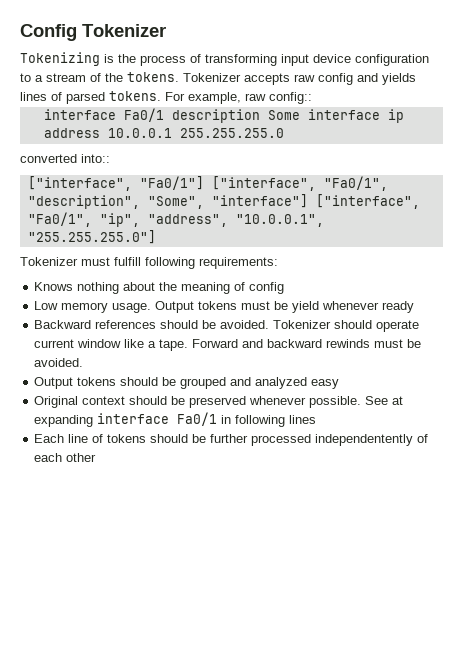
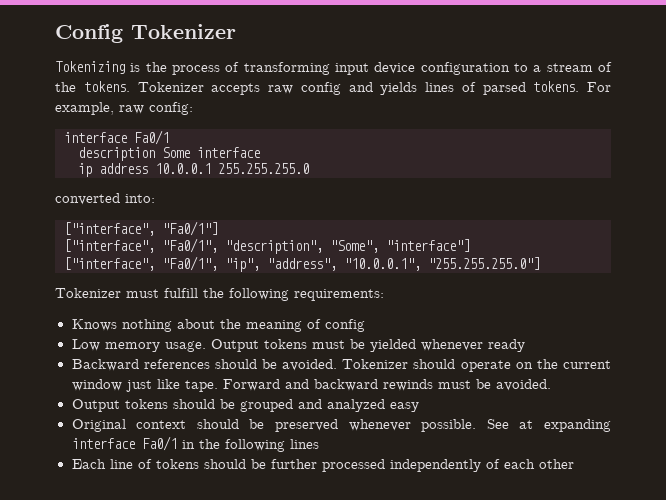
- For example, raw config::
- interface Fa0/1 description Some interface ip address 10.0.0.1 255.255.255.0
+ For example, raw config:
+ interface Fa0/1
+ description Some interface
+ ip address 10.0.0.1 255.255.255.0
- converted into::
+ converted into:
- ["interface", "Fa0/1"] ["interface", "Fa0/1", "description", "Some", "interface"] ["interface", "Fa0/1", "ip", "address", "10.0.0.1", "255.255.255.0"]
+ ["interface", "Fa0/1"]
+ ["interface", "Fa0/1", "description", "Some", "interface"]
+ ["interface", "Fa0/1", "ip", "address", "10.0.0.1", "255.255.255.0"]
- Tokenizer must fulfill following requirements:
+ Tokenizer must fulfill the following requirements:
- Output tokens must be yield whenever ready
+ Output tokens must be yielded whenever ready
- Tokenizer should operate current window like a tape.
+ Tokenizer should operate on the current window just like tape.
- See at expanding interface Fa0/1 in following lines
+ See at expanding interface Fa0/1 in the following lines
- Each line of tokens should be further processed independentently of each other
+ Each line of tokens should be further processed independently of each other

